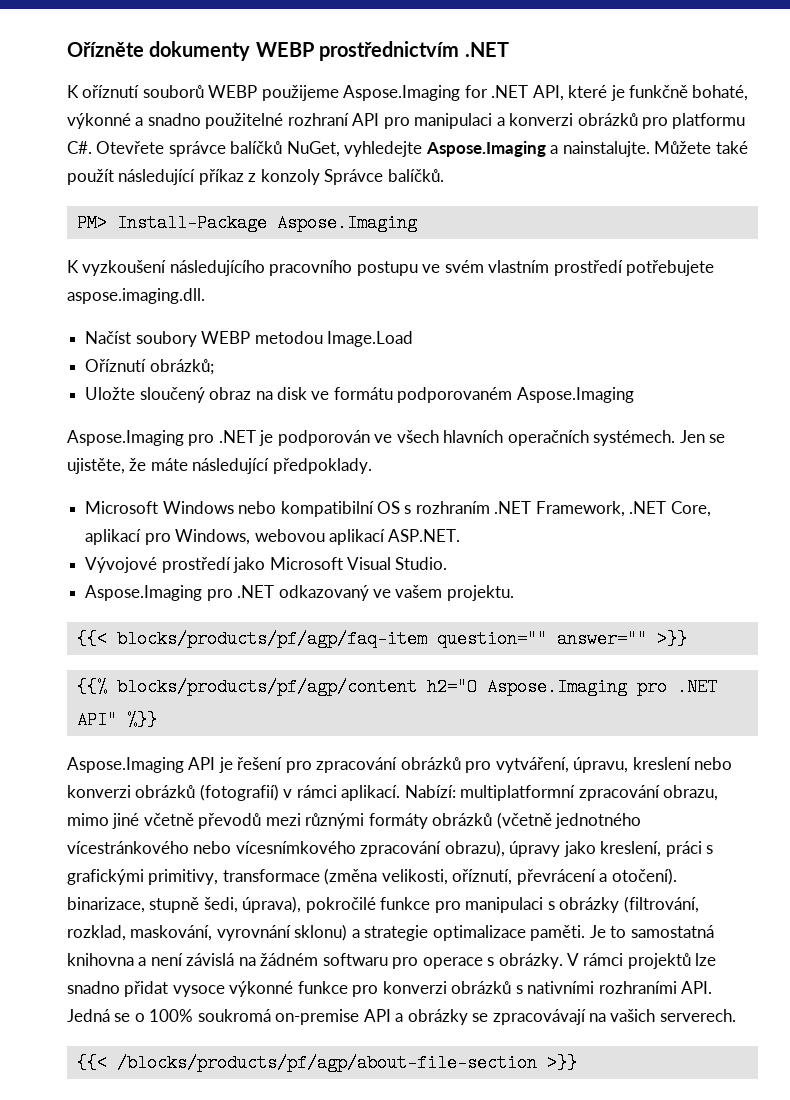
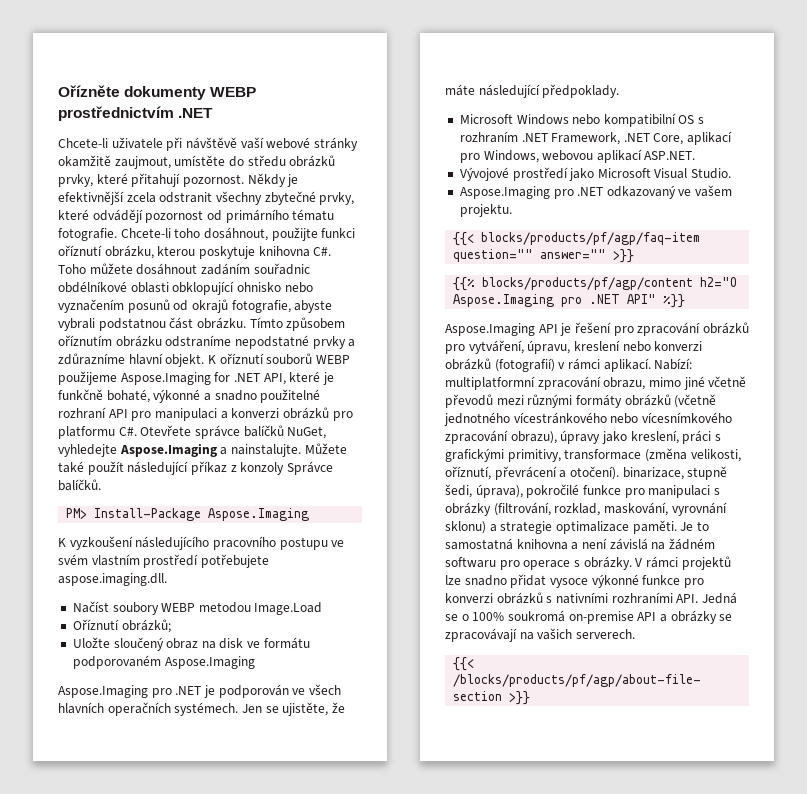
+ Chcete-li uživatele při návštěvě vaší webové stránky okamžitě zaujmout, umístěte do středu obrázků prvky, které přitahují pozornost. Někdy je efektivnější zcela odstranit všechny zbytečné prvky, které odvádějí pozornost od primárního tématu fotografie. Chcete-li toho dosáhnout, použijte funkci oříznutí obrázku, kterou poskytuje knihovna C#. Toho můžete dosáhnout zadáním souřadnic obdélníkové oblasti obklopující ohnisko nebo vyznačením posunů od okrajů fotografie, abyste vybrali podstatnou část obrázku. Tímto způsobem oříznutím obrázku odstraníme nepodstatné prvky a zdůrazníme hlavní objekt.

